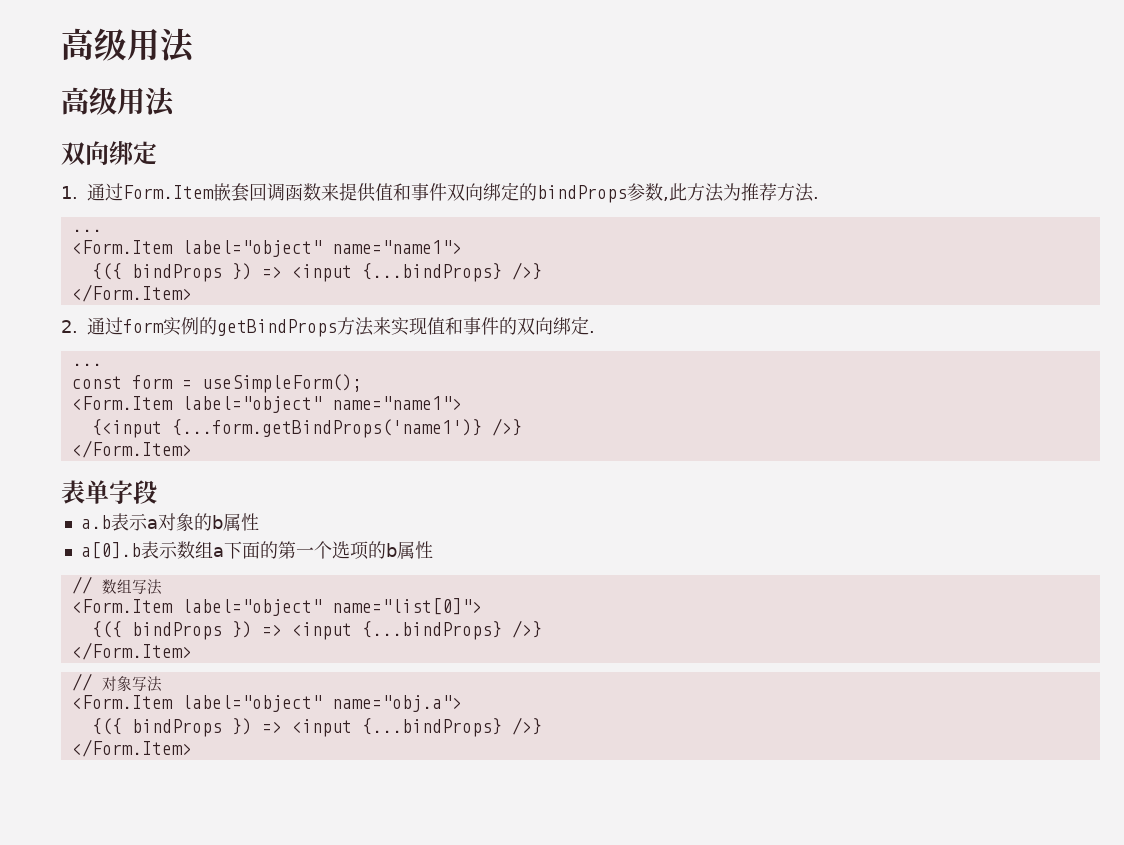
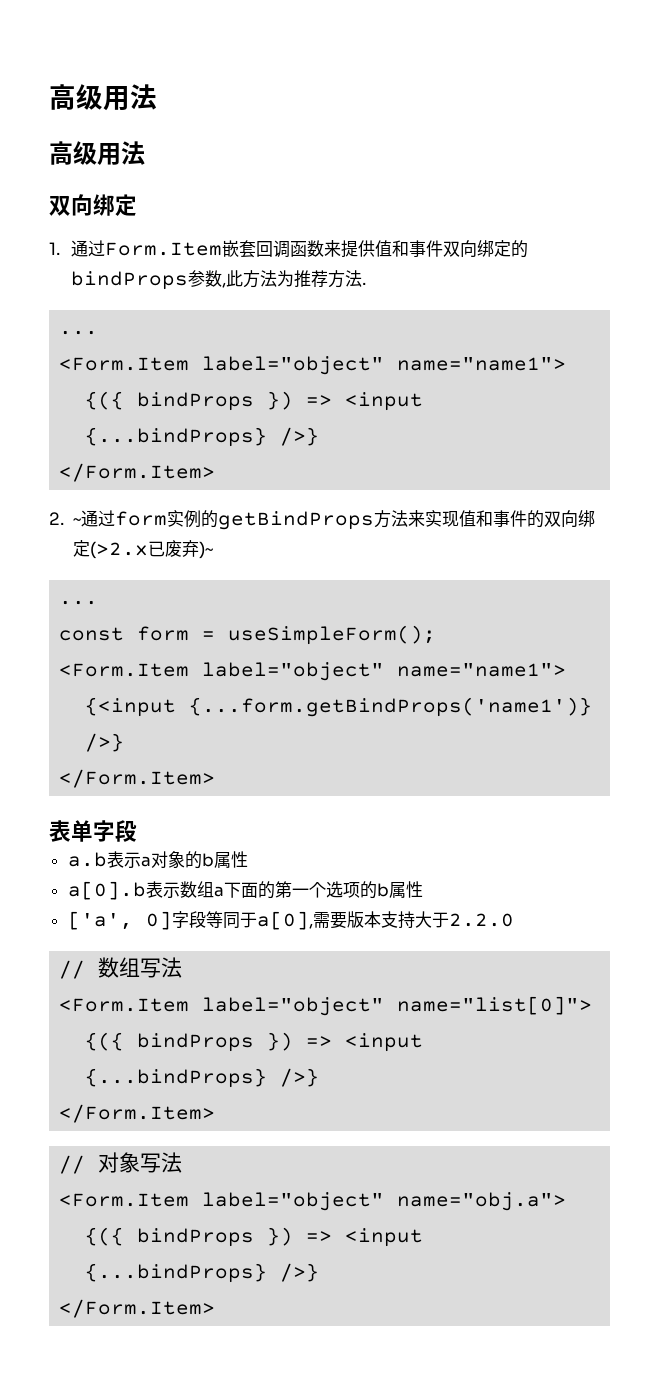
- 2.通过form实例的getBindProps方法来实现值和事件的双向绑定.
+ 2. ~通过form实例的getBindProps方法来实现值和事件的双向绑定(>2.x已废弃)~
+ ['a', 0]字段等同于a[0],需要版本支持大于2.2.0

